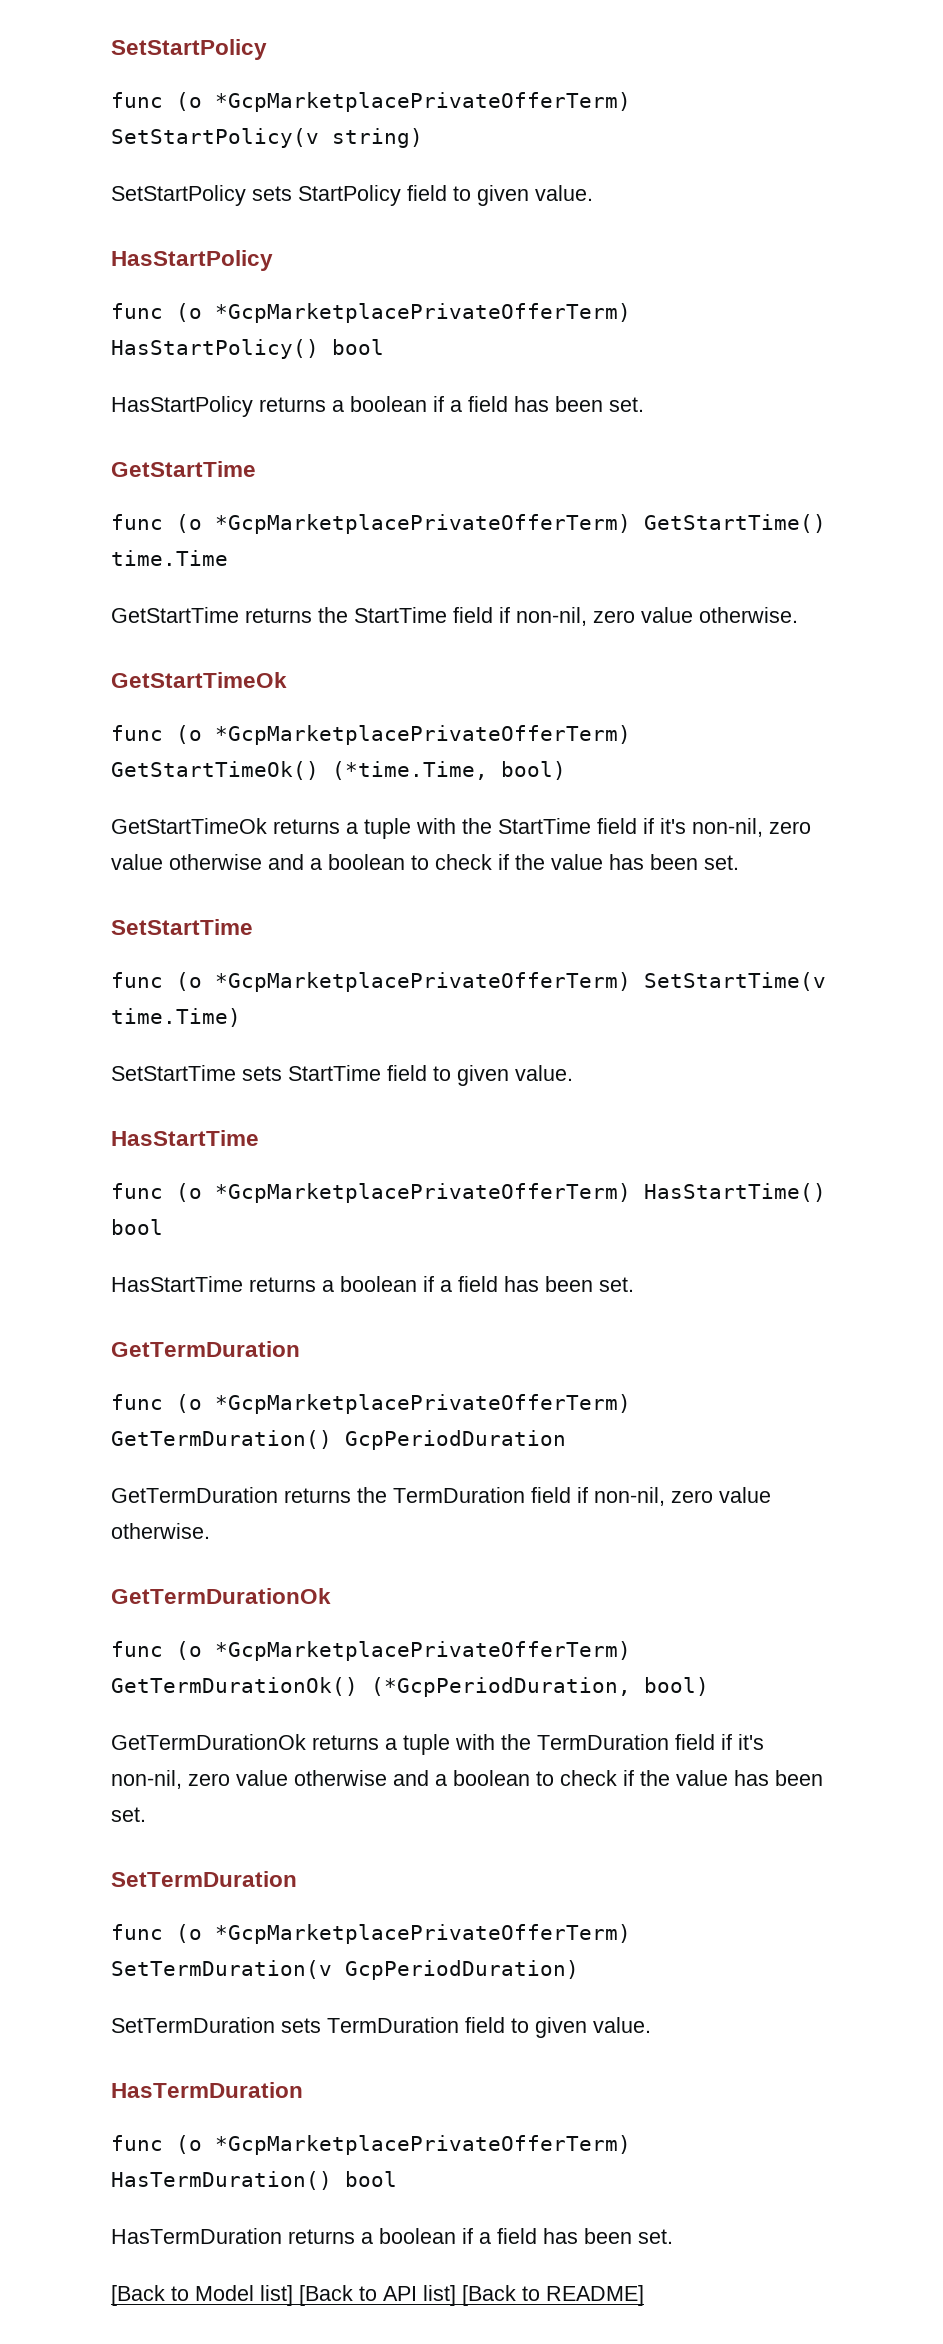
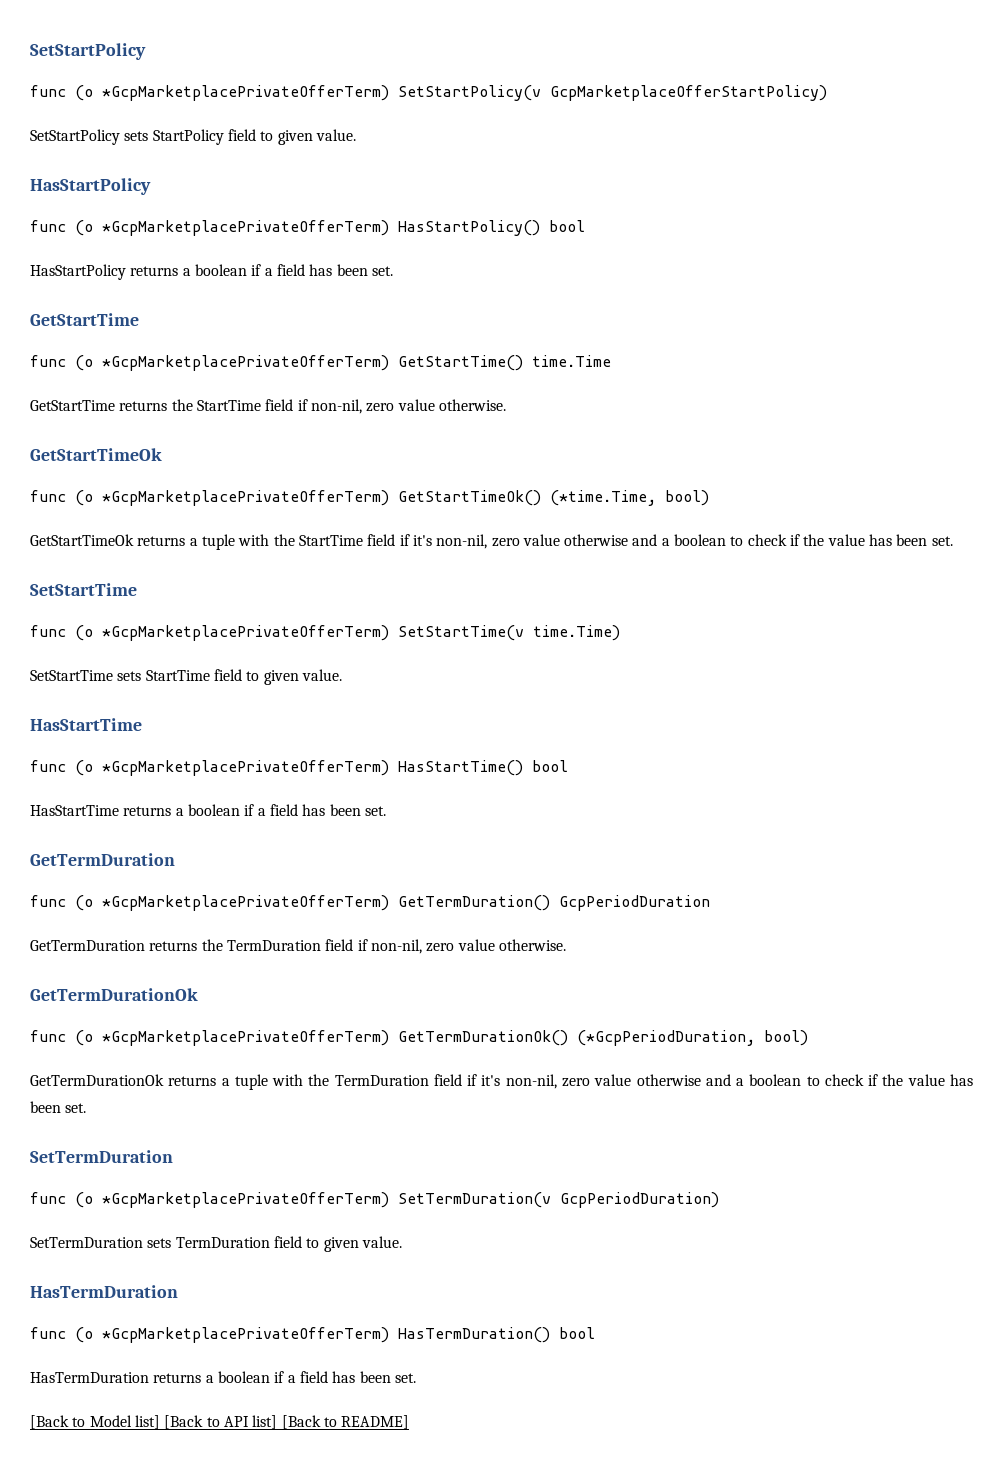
- func (o *GcpMarketplacePrivateOfferTerm) SetStartPolicy(v string)
+ func (o *GcpMarketplacePrivateOfferTerm) SetStartPolicy(v GcpMarketplaceOfferStartPolicy)

